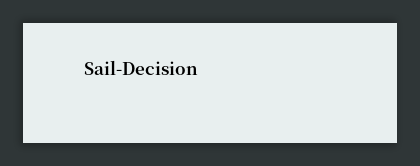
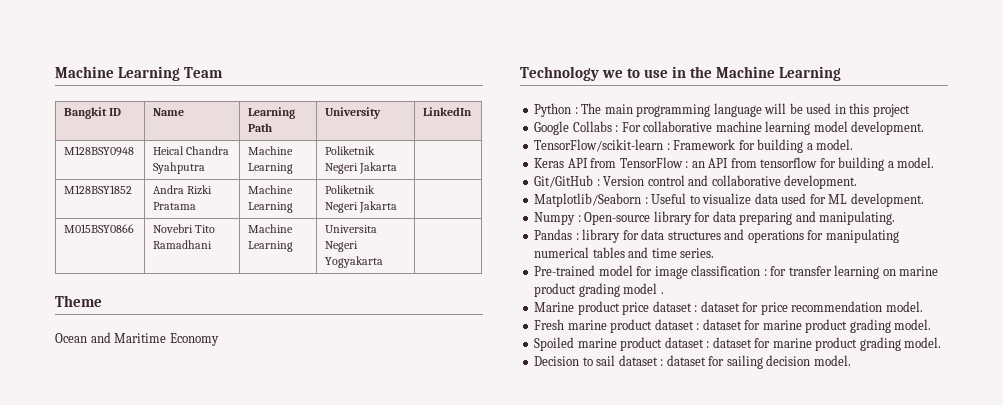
- Sail-Decision
+ Machine Learning Team
+ Bangkit ID | Name | Learning Path | University | LinkedIn
+ M128BSY0948 | Heical Chandra Syahputra | Machine Learning | Poliketnik Negeri Jakarta |
+ M128BSY1852 | Andra Rizki Pratama | Machine Learning | Poliketnik Negeri Jakarta |
+ M015BSY0866 | Novebri Tito Ramadhani | Machine Learning | Universita Negeri Yogyakarta |
+ Theme
+ Ocean and Maritime Economy
+ Technology we to use in the Machine Learning
+ Python : The main programming language will be used in this project
+ Google Collabs : For collaborative machine learning model development.
+ TensorFlow/scikit-learn : Framework for building a model.
+ Keras API from TensorFlow : an API from tensorflow for building a model.
+ Git/GitHub : Version control and collaborative development.
+ Matplotlib/Seaborn : Useful to visualize data used for ML development.
+ Numpy : Open-source library for data preparing and manipulating.
+ Pandas : library for data structures and operations for manipulating numerical tables and time series.
+ Pre-trained model for image classification : for transfer learning on marine product grading model .
+ Marine product price dataset : dataset for price recommendation model.
+ Fresh marine product dataset : dataset for marine product grading model.
+ Spoiled marine product dataset : dataset for marine product grading model.
+ Decision to sail dataset : dataset for sailing decision model.

